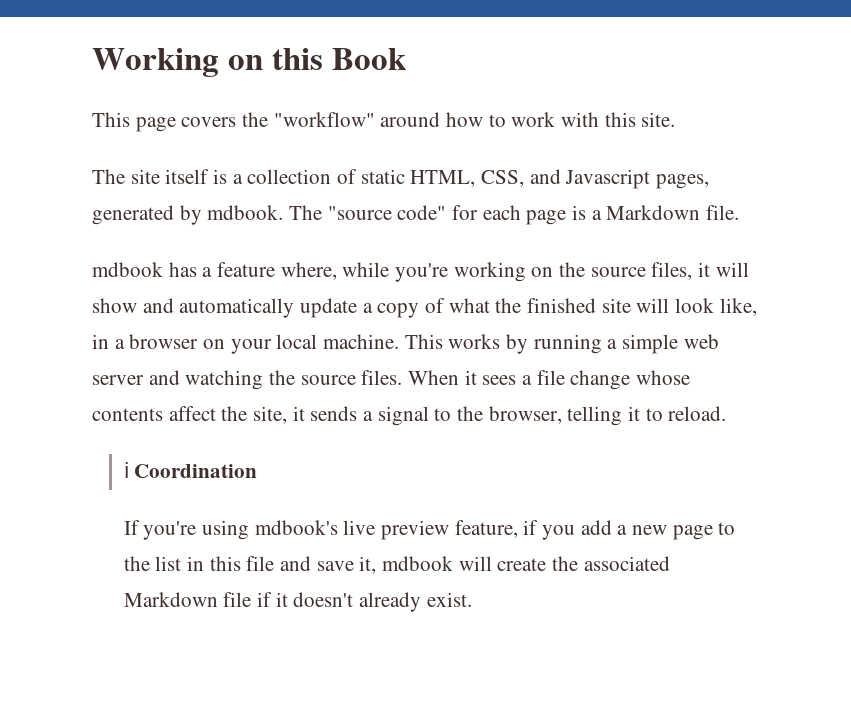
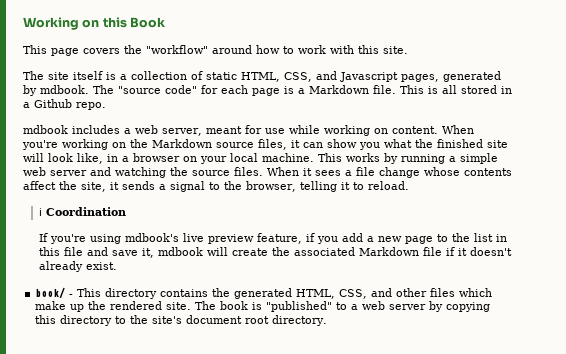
- The "source code" for each page is a Markdown file.
- mdbook has a feature where, while you're working on the source files, it will show and automatically update a copy of what the finished site will look like, in a browser on your local machine.
+ The "source code" for each page is a Markdown file. This is all stored in a Github repo.
+ mdbook includes a web server, meant for use while working on content. When you're working on the Markdown source files, it can show you what the finished site will look like, in a browser on your local machine.
+ book/ - This directory contains the generated HTML, CSS, and other files which make up the rendered site. The book is "published" to a web server by copying this directory to the site's document root directory.

